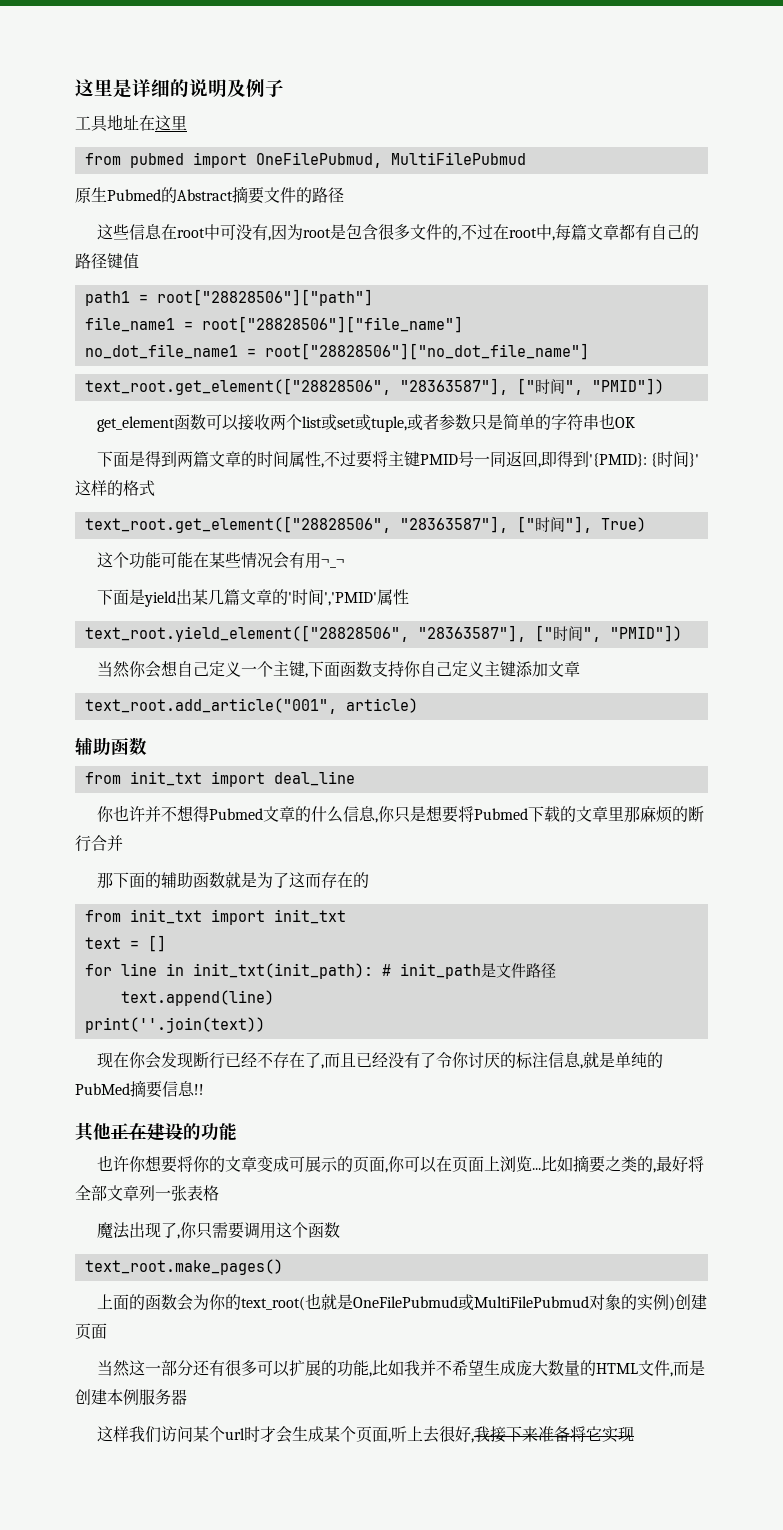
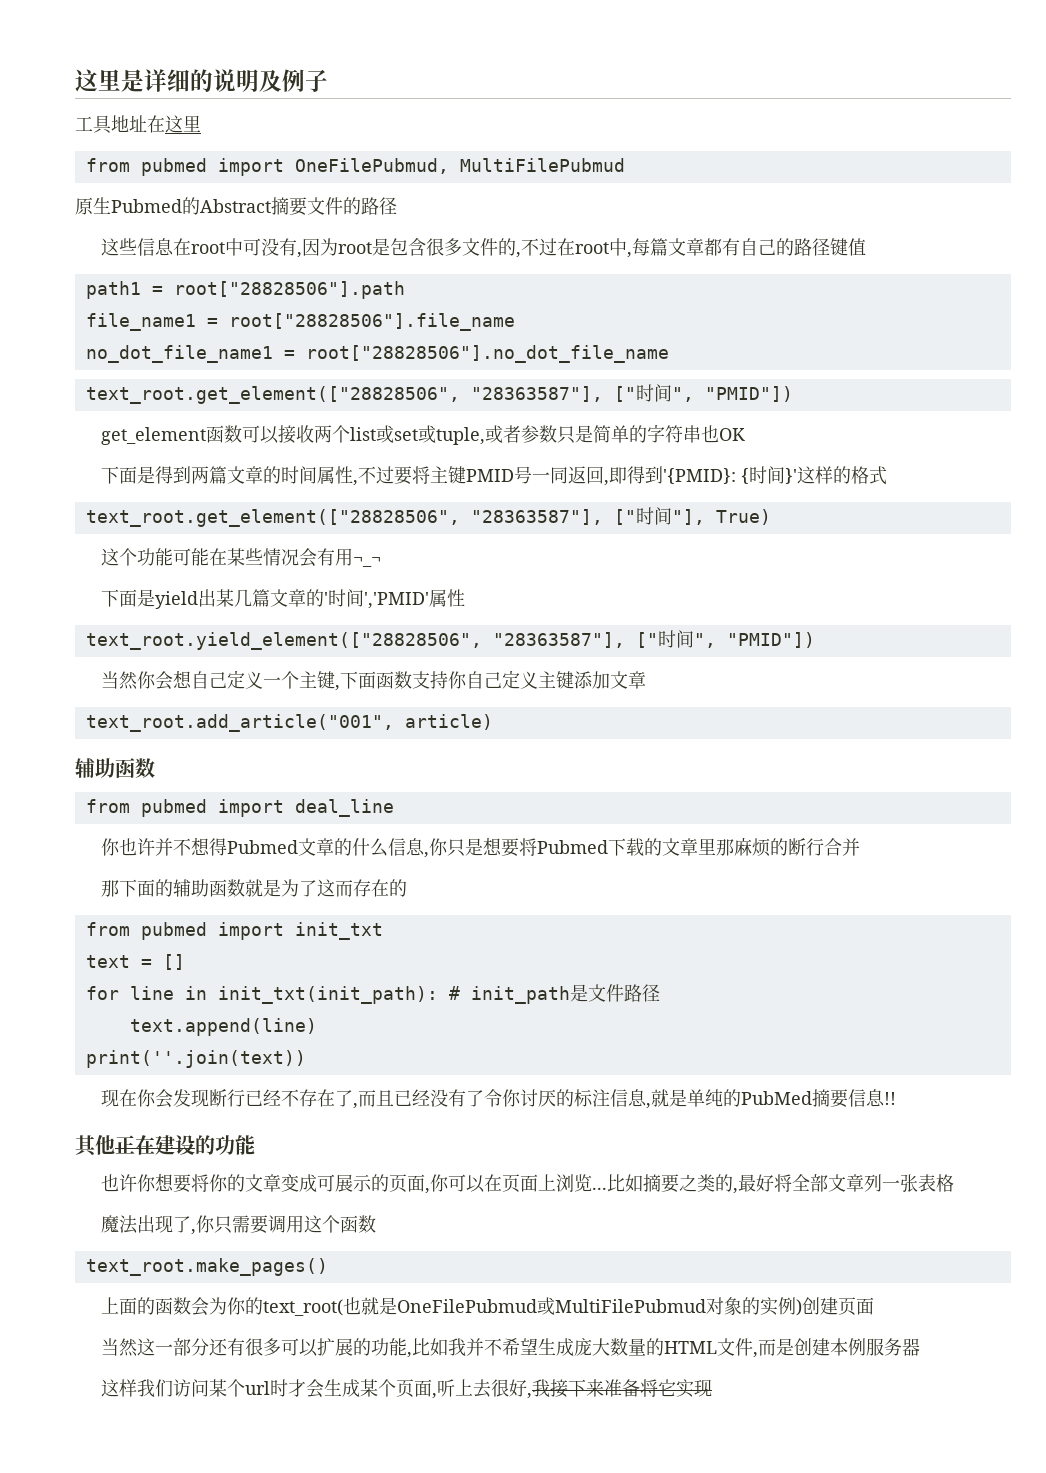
- path1 = root["28828506"]["path"]
+ path1 = root["28828506"].path
- file_name1 = root["28828506"]["file_name"]
+ file_name1 = root["28828506"].file_name
- no_dot_file_name1 = root["28828506"]["no_dot_file_name"]
+ no_dot_file_name1 = root["28828506"].no_dot_file_name
- from init_txt import deal_line
+ from pubmed import deal_line
- from init_txt import init_txt
+ from pubmed import init_txt

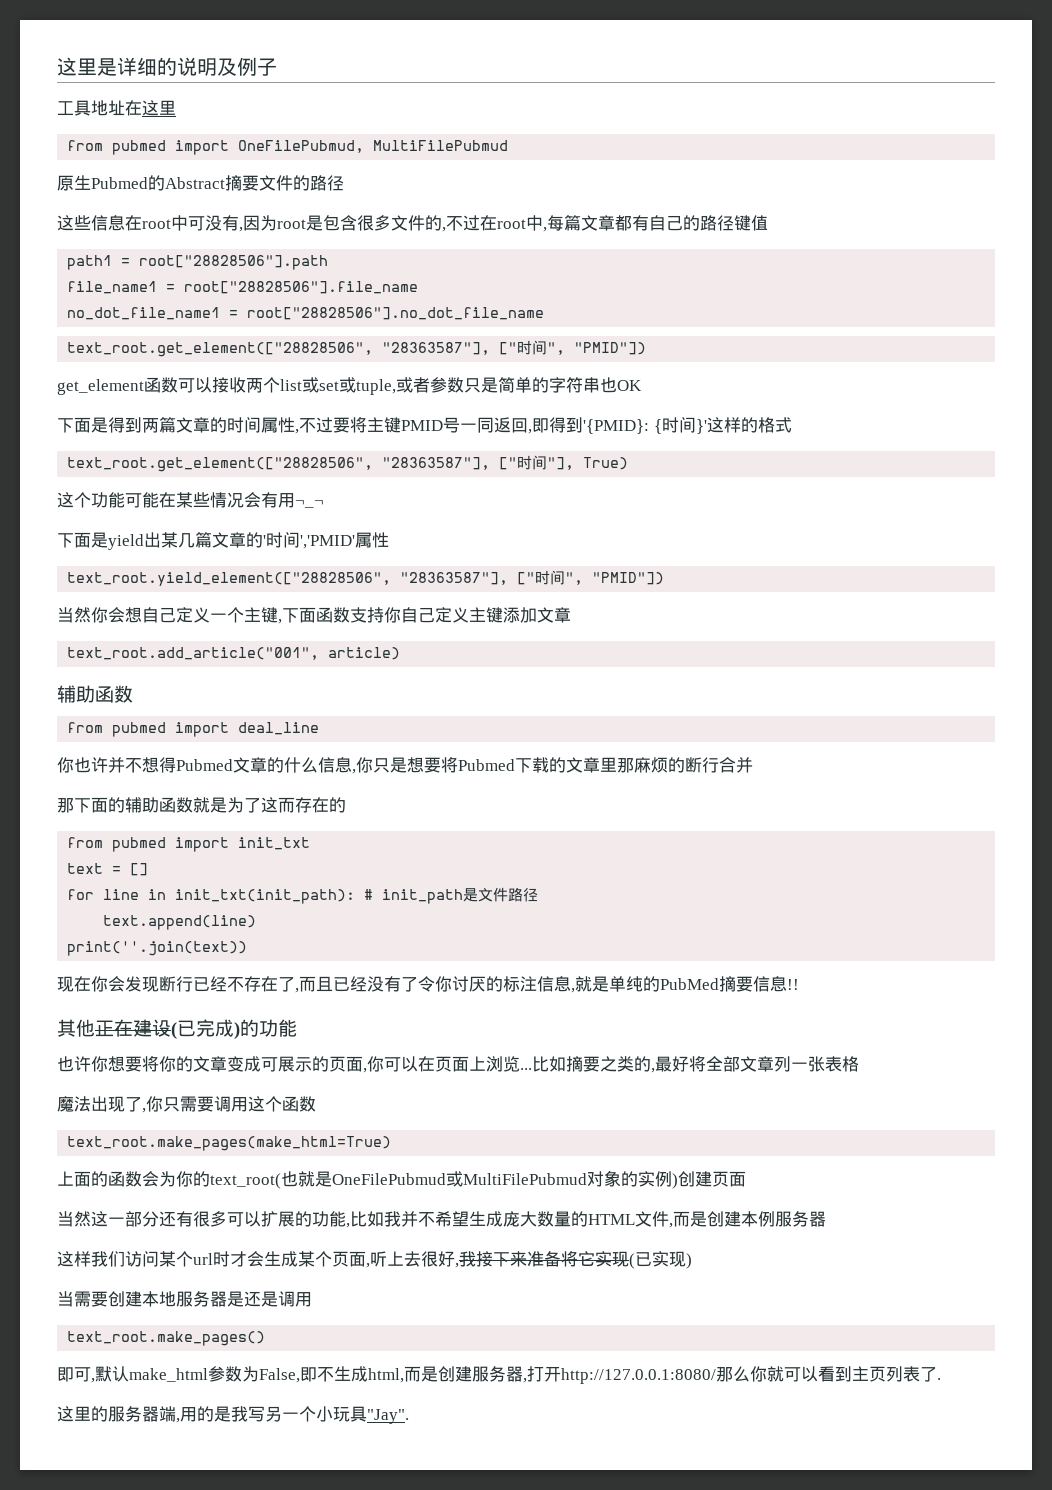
- 其他正在建设的功能
+ 其他正在建设(已完成)的功能
- text_root.make_pages()
+ text_root.make_pages(make_html=True)
- 这样我们访问某个url时才会生成某个页面,听上去很好,我接下来准备将它实现
+ 这样我们访问某个url时才会生成某个页面,听上去很好,我接下来准备将它实现(已实现)
+ 当需要创建本地服务器是还是调用
+ text_root.make_pages()
+ 即可,默认make_html参数为False,即不生成html,而是创建服务器,打开http://127.0.0.1:8080/那么你就可以看到主页列表了.
+ 这里的服务器端,用的是我写另一个小玩具"Jay".

